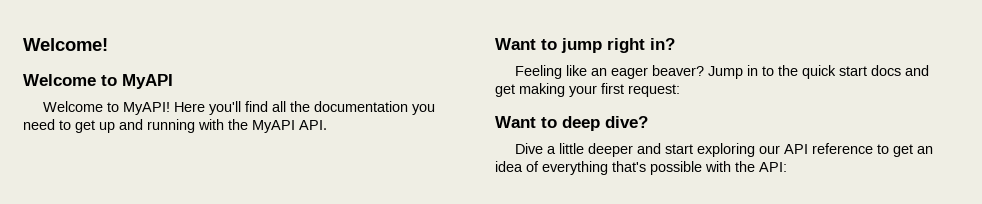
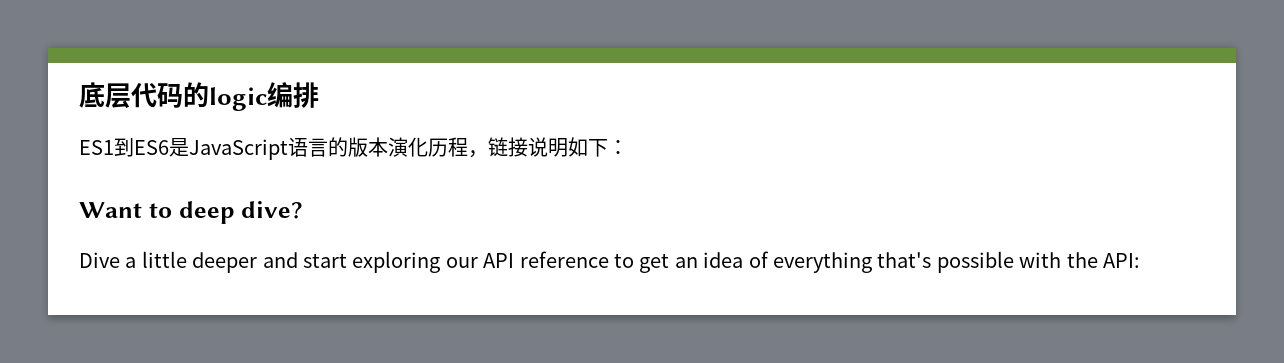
- Welcome!
- Welcome to MyAPI
- Welcome to MyAPI! Here you'll find all the documentation you need to get up and running with the MyAPI API.
- Want to jump right in?
- Feeling like an eager beaver? Jump in to the quick start docs and get making your first request:
+ 底层代码的logic编排
+ ES1到ES6是JavaScript语言的版本演化历程，链接说明如下：

